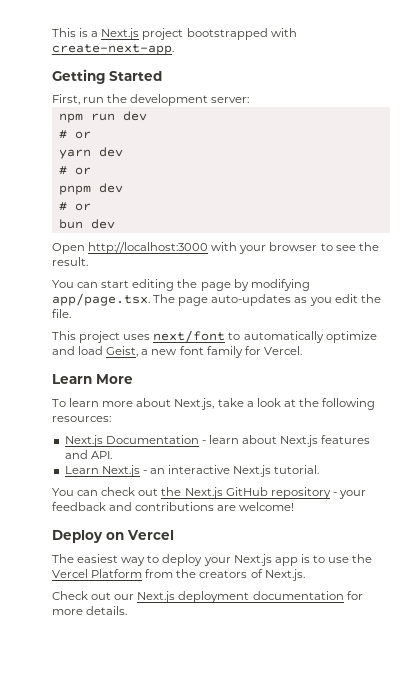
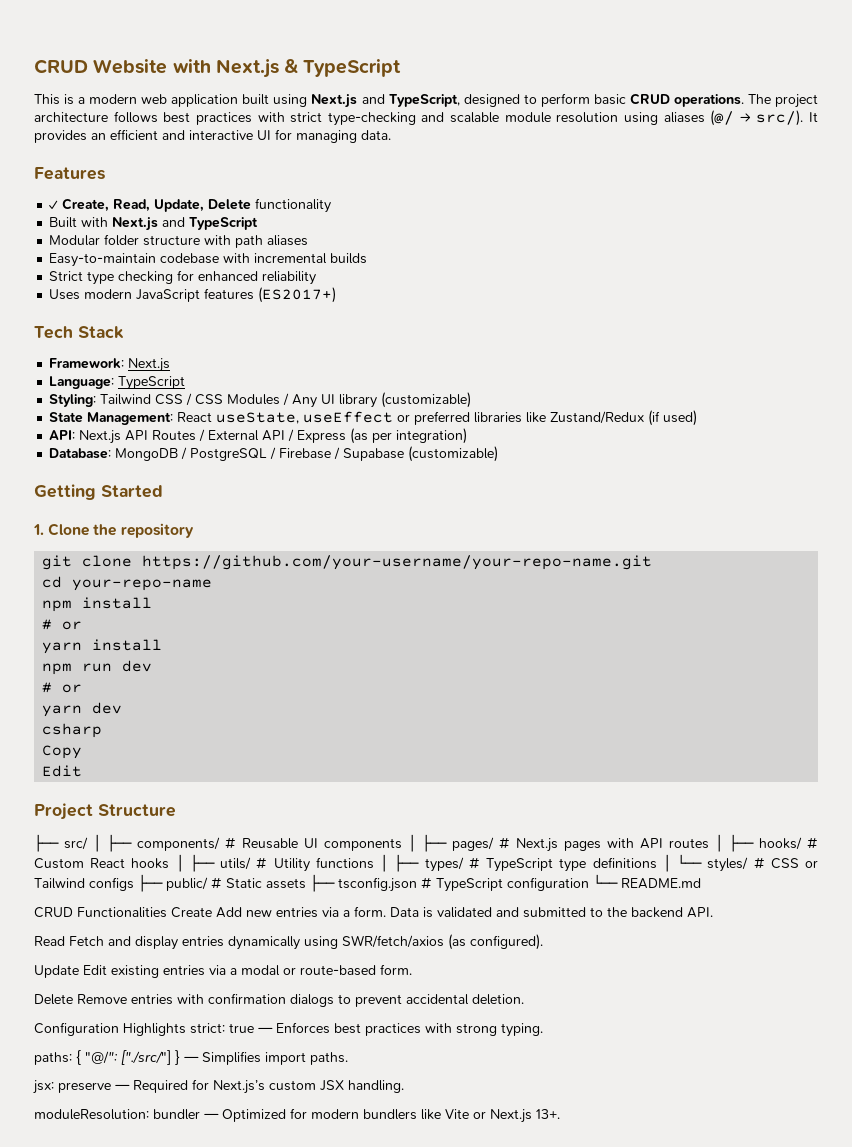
- This is a Next.js project bootstrapped with create-next-app.
+ CRUD Website with Next.js & TypeScript
+ This is a modern web application built using Next.js and TypeScript, designed to perform basic CRUD operations. The project architecture follows best practices with strict type-checking and scalable module resolution using aliases (@/ → src/). It provides an efficient and interactive UI for managing data.
+ Features
+ ✓ Create, Read, Update, Delete functionality
+ Built with Next.js and TypeScript
+ Modular folder structure with path aliases
+ Easy-to-maintain codebase with incremental builds
+ Strict type checking for enhanced reliability
+ Uses modern JavaScript features (ES2017+)
+ Tech Stack
+ Framework: Next.js
+ Language: TypeScript
+ Styling: Tailwind CSS / CSS Modules / Any UI library (customizable)
+ State Management: React useState, useEffect or preferred libraries like Zustand/Redux (if used)
+ API: Next.js API Routes / External API / Express (as per integration)
+ Database: MongoDB / PostgreSQL / Firebase / Supabase (customizable)
  Getting Started
- First, run the development server:
+ 1. Clone the repository
+ git clone https://github.com/your-username/your-repo-name.git
+ cd your-repo-name
+ npm install
+ # or
+ yarn install
  yarn dev
- # or
- pnpm dev
- # or
- bun dev
- Open http://localhost:3000 with your browser to see the result.
- You can start editing the page by modifying app/page.tsx. The page auto-updates as you edit the file.
- This project uses next/font to automatically optimize and load Geist, a new font family for Vercel.
- Learn More
- To learn more about Next.js, take a look at the following resources:
- Next.js Documentation - learn about Next.js features and API.
- Learn Next.js - an interactive Next.js tutorial.
- You can check out the Next.js GitHub repository - your feedback and contributions are welcome!
- Deploy on Vercel
- The easiest way to deploy your Next.js app is to use the Vercel Platform from the creators of Next.js.
- Check out our Next.js deployment documentation for more details.
+ csharp
+ Copy
+ Edit
+ Project Structure
+ ├── src/ │ ├── components/ # Reusable UI components │ ├── pages/ # Next.js pages with API routes │ ├── hooks/ # Custom React hooks │ ├── utils/ # Utility functions │ ├── types/ # TypeScript type definitions │ └── styles/ # CSS or Tailwind configs ├── public/ # Static assets ├── tsconfig.json # TypeScript configuration └── README.md
+ CRUD Functionalities Create Add new entries via a form. Data is validated and submitted to the backend API.
+ Read Fetch and display entries dynamically using SWR/fetch/axios (as configured).
+ Update Edit existing entries via a modal or route-based form.
+ Delete Remove entries with confirmation dialogs to prevent accidental deletion.
+ Configuration Highlights strict: true — Enforces best practices with strong typing.
+ paths: { "@/": ["./src/"] } — Simplifies import paths.
+ jsx: preserve — Required for Next.js’s custom JSX handling.
+ moduleResolution: bundler — Optimized for modern bundlers like Vite or Next.js 13+.

